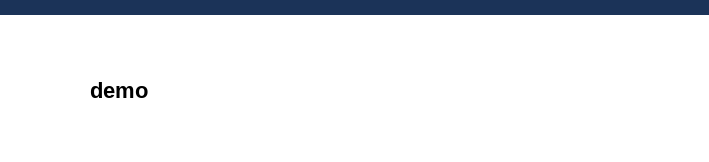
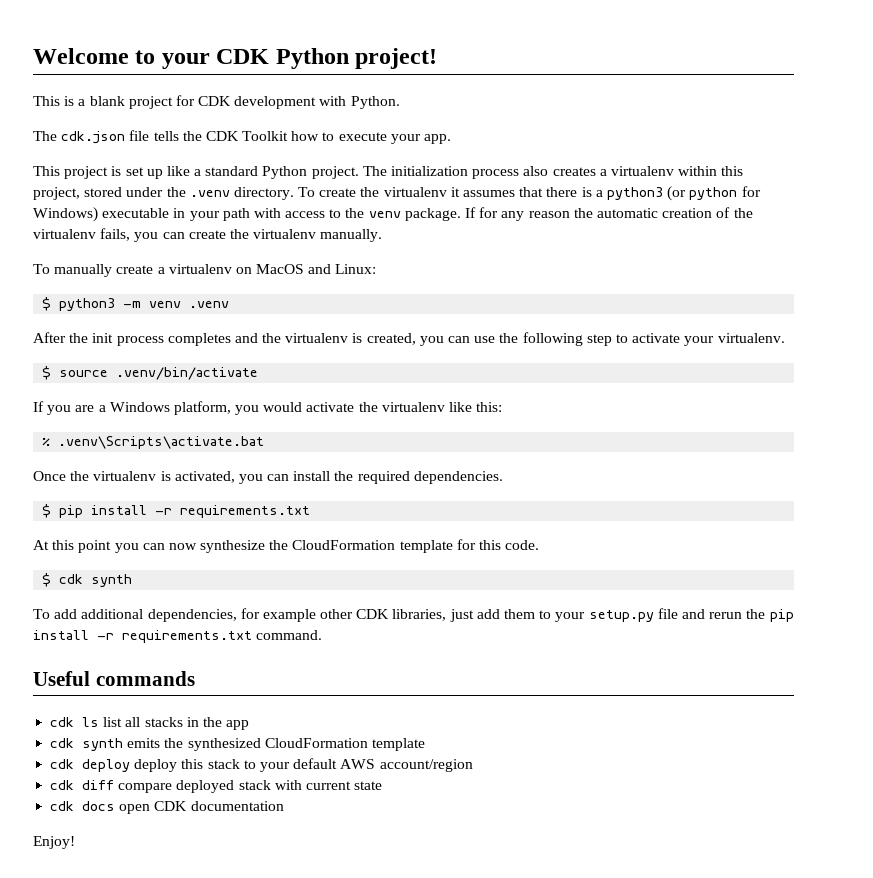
- demo
+ Welcome to your CDK Python project!
+ This is a blank project for CDK development with Python.
+ The cdk.json file tells the CDK Toolkit how to execute your app.
+ This project is set up like a standard Python project. The initialization process also creates a virtualenv within this project, stored under the .venv directory. To create the virtualenv it assumes that there is a python3 (or python for Windows) executable in your path with access to the venv package. If for any reason the automatic creation of the virtualenv fails, you can create the virtualenv manually.
+ To manually create a virtualenv on MacOS and Linux:
+ $ python3 -m venv .venv
+ After the init process completes and the virtualenv is created, you can use the following step to activate your virtualenv.
+ $ source .venv/bin/activate
+ If you are a Windows platform, you would activate the virtualenv like this:
+ % .venv\Scripts\activate.bat
+ Once the virtualenv is activated, you can install the required dependencies.
+ $ pip install -r requirements.txt
+ At this point you can now synthesize the CloudFormation template for this code.
+ $ cdk synth
+ To add additional dependencies, for example other CDK libraries, just add them to your setup.py file and rerun the pip install -r requirements.txt command.
+ Useful commands
+ cdk ls list all stacks in the app
+ cdk synth emits the synthesized CloudFormation template
+ cdk deploy deploy this stack to your default AWS account/region
+ cdk diff compare deployed stack with current state
+ cdk docs open CDK documentation
+ Enjoy!

